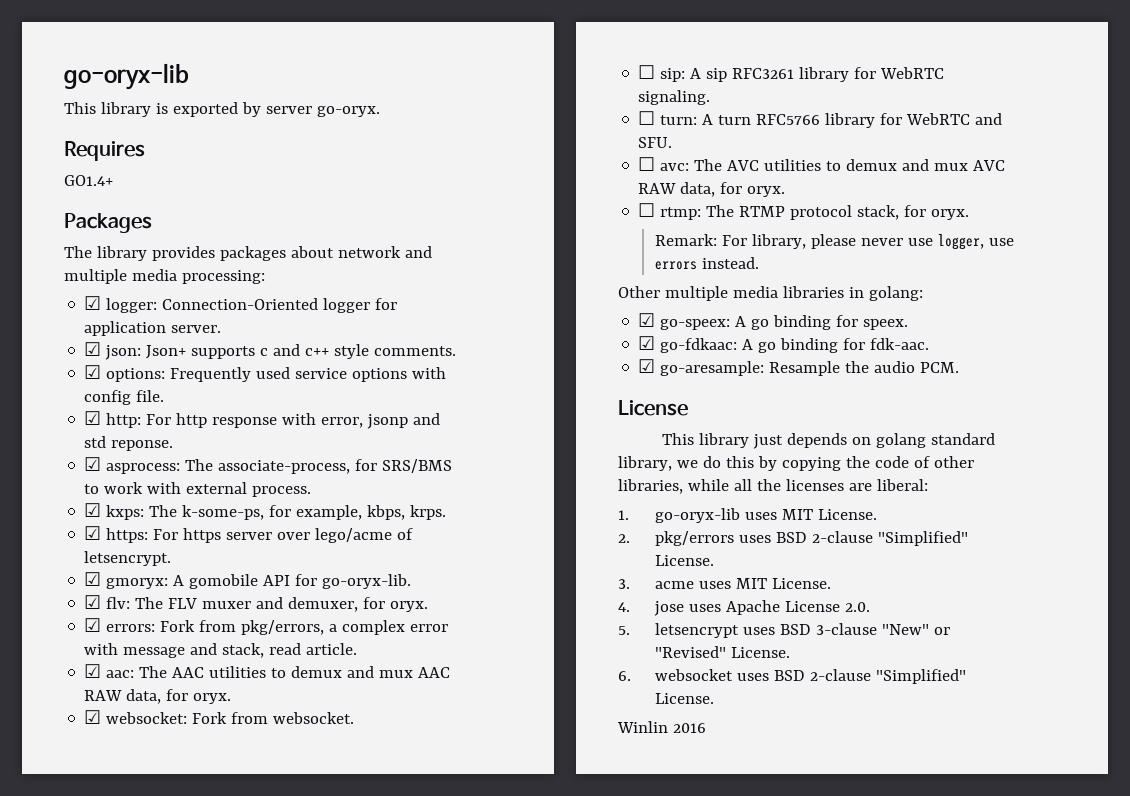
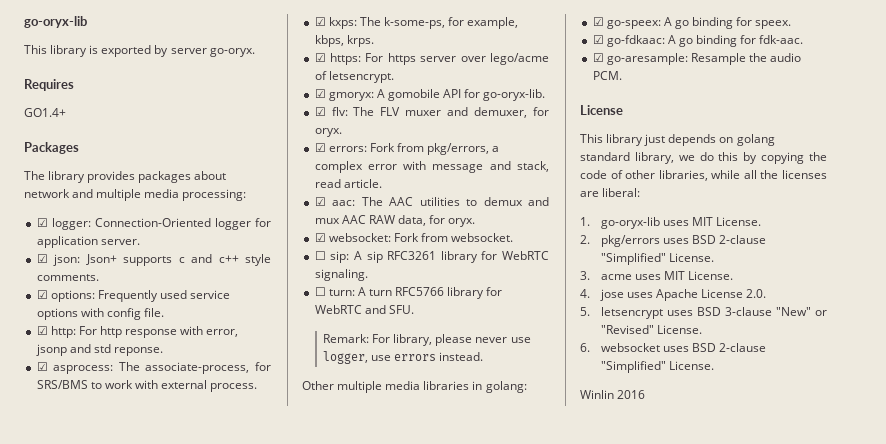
- ☐ avc: The AVC utilities to demux and mux AVC RAW data, for oryx.
- ☐ rtmp: The RTMP protocol stack, for oryx.

